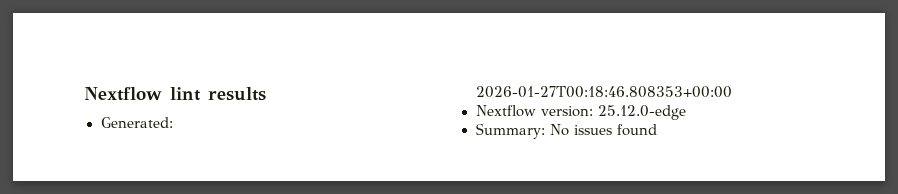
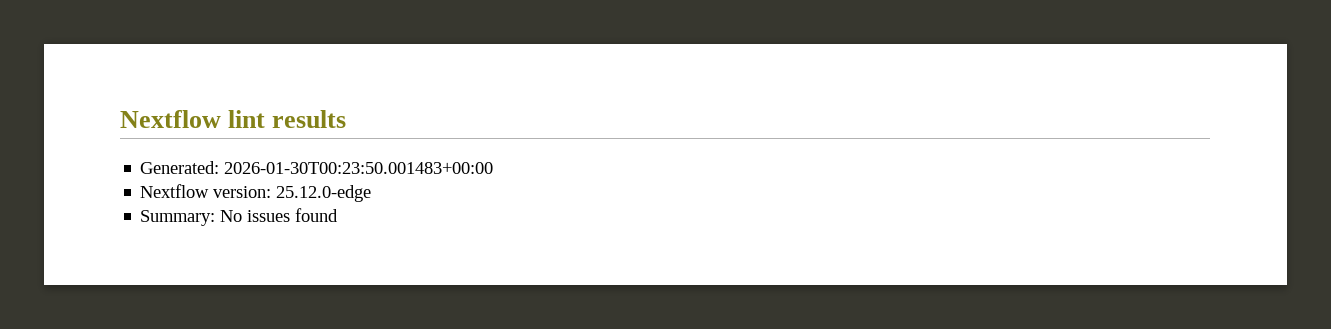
- Generated: 2026-01-27T00:18:46.808353+00:00
+ Generated: 2026-01-30T00:23:50.001483+00:00

